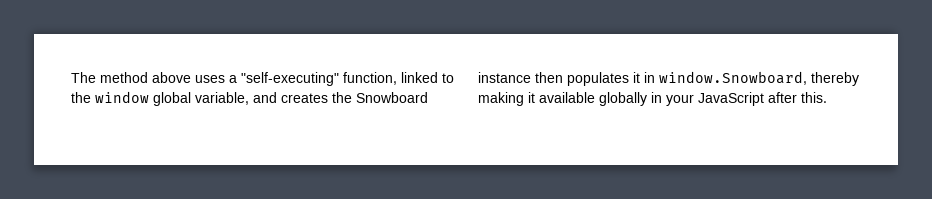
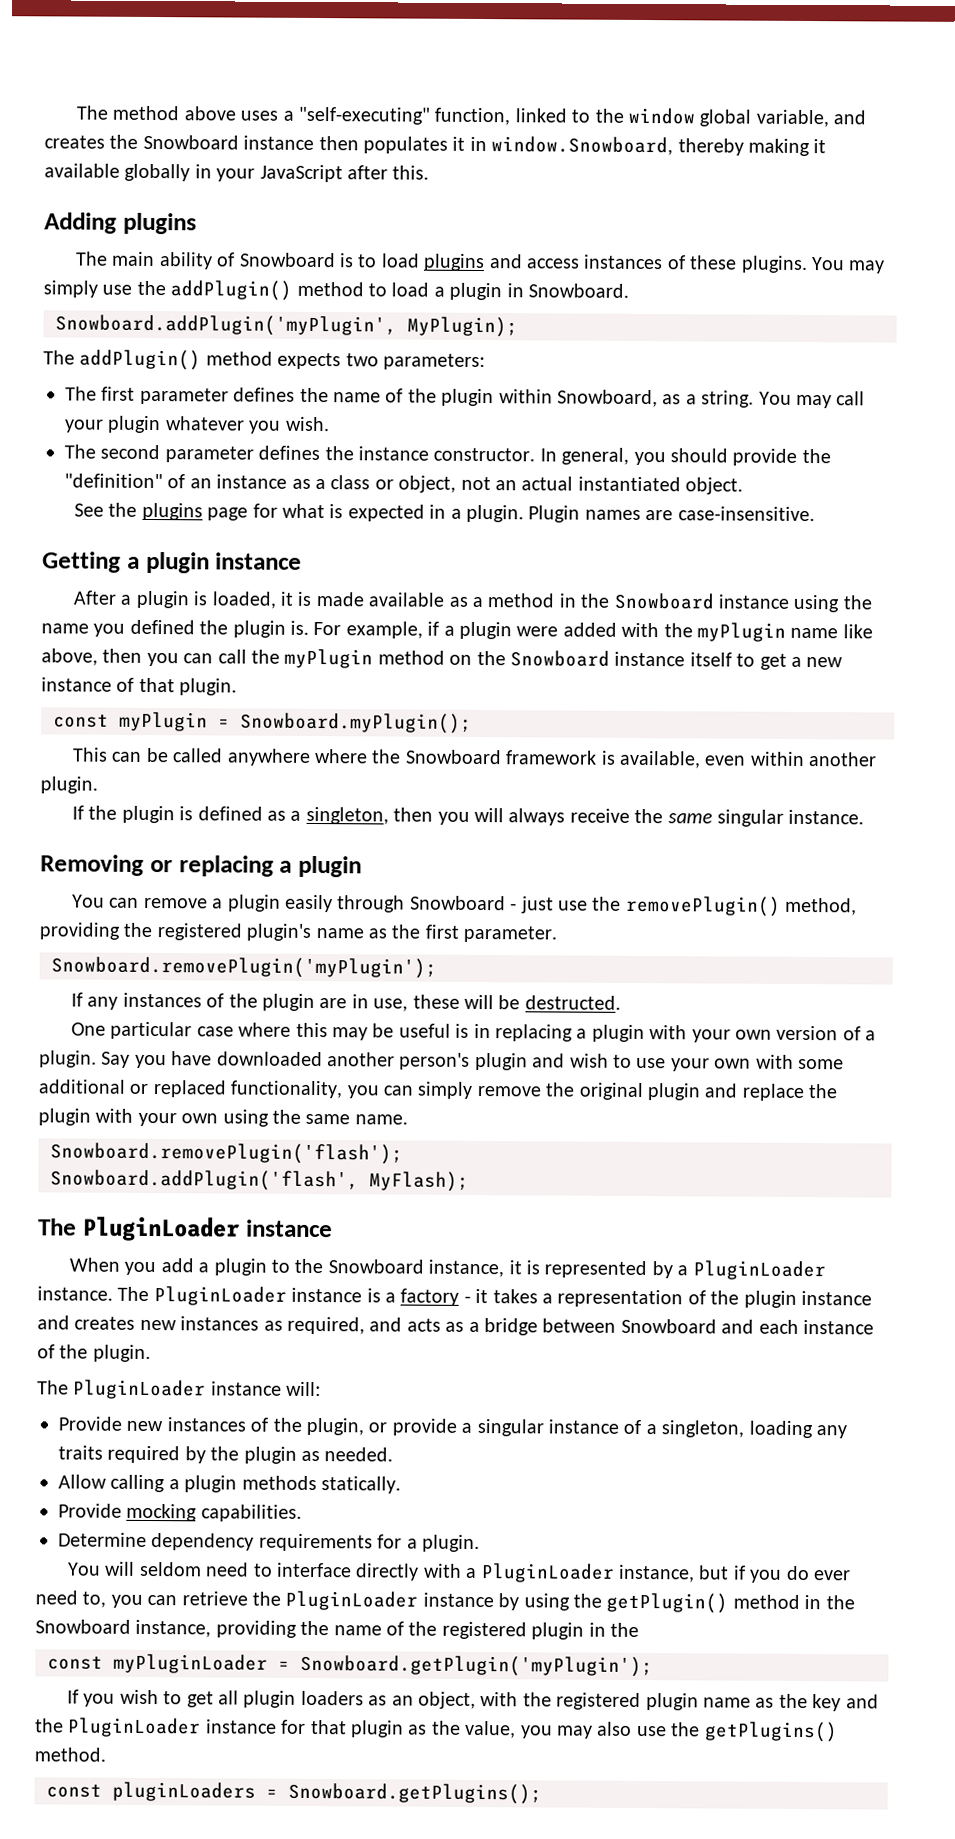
+ Adding plugins
+ The main ability of Snowboard is to load plugins and access instances of these plugins. You may simply use the addPlugin() method to load a plugin in Snowboard.
+ Snowboard.addPlugin('myPlugin', MyPlugin);
+ The addPlugin() method expects two parameters:
+ The first parameter defines the name of the plugin within Snowboard, as a string. You may call your plugin whatever you wish.
+ The second parameter defines the instance constructor. In general, you should provide the "definition" of an instance as a class or object, not an actual instantiated object.
+ See the plugins page for what is expected in a plugin. Plugin names are case-insensitive.
+ Getting a plugin instance
+ After a plugin is loaded, it is made available as a method in the Snowboard instance using the name you defined the plugin is. For example, if a plugin were added with the myPlugin name like above, then you can call the myPlugin method on the Snowboard instance itself to get a new instance of that plugin.
+ const myPlugin = Snowboard.myPlugin();
+ This can be called anywhere where the Snowboard framework is available, even within another plugin.
+ If the plugin is defined as a singleton, then you will always receive the same singular instance.
+ Removing or replacing a plugin
+ You can remove a plugin easily through Snowboard - just use the removePlugin() method, providing the registered plugin's name as the first parameter.
+ Snowboard.removePlugin('myPlugin');
+ If any instances of the plugin are in use, these will be destructed.
+ One particular case where this may be useful is in replacing a plugin with your own version of a plugin. Say you have downloaded another person's plugin and wish to use your own with some additional or replaced functionality, you can simply remove the original plugin and replace the plugin with your own using the same name.
+ Snowboard.removePlugin('flash');
+ Snowboard.addPlugin('flash', MyFlash);
+ The PluginLoader instance
+ When you add a plugin to the Snowboard instance, it is represented by a PluginLoader instance. The PluginLoader instance is a factory - it takes a representation of the plugin instance and creates new instances as required, and acts as a bridge between Snowboard and each instance of the plugin.
+ The PluginLoader instance will:
+ Provide new instances of the plugin, or provide a singular instance of a singleton, loading any traits required by the plugin as needed.
+ Allow calling a plugin methods statically.
+ Provide mocking capabilities.
+ Determine dependency requirements for a plugin.
+ You will seldom need to interface directly with a PluginLoader instance, but if you do ever need to, you can retrieve the PluginLoader instance by using the getPlugin() method in the Snowboard instance, providing the name of the registered plugin in the
+ const myPluginLoader = Snowboard.getPlugin('myPlugin');
+ If you wish to get all plugin loaders as an object, with the registered plugin name as the key and the PluginLoader instance for that plugin as the value, you may also use the getPlugins() method.
+ const pluginLoaders = Snowboard.getPlugins();

